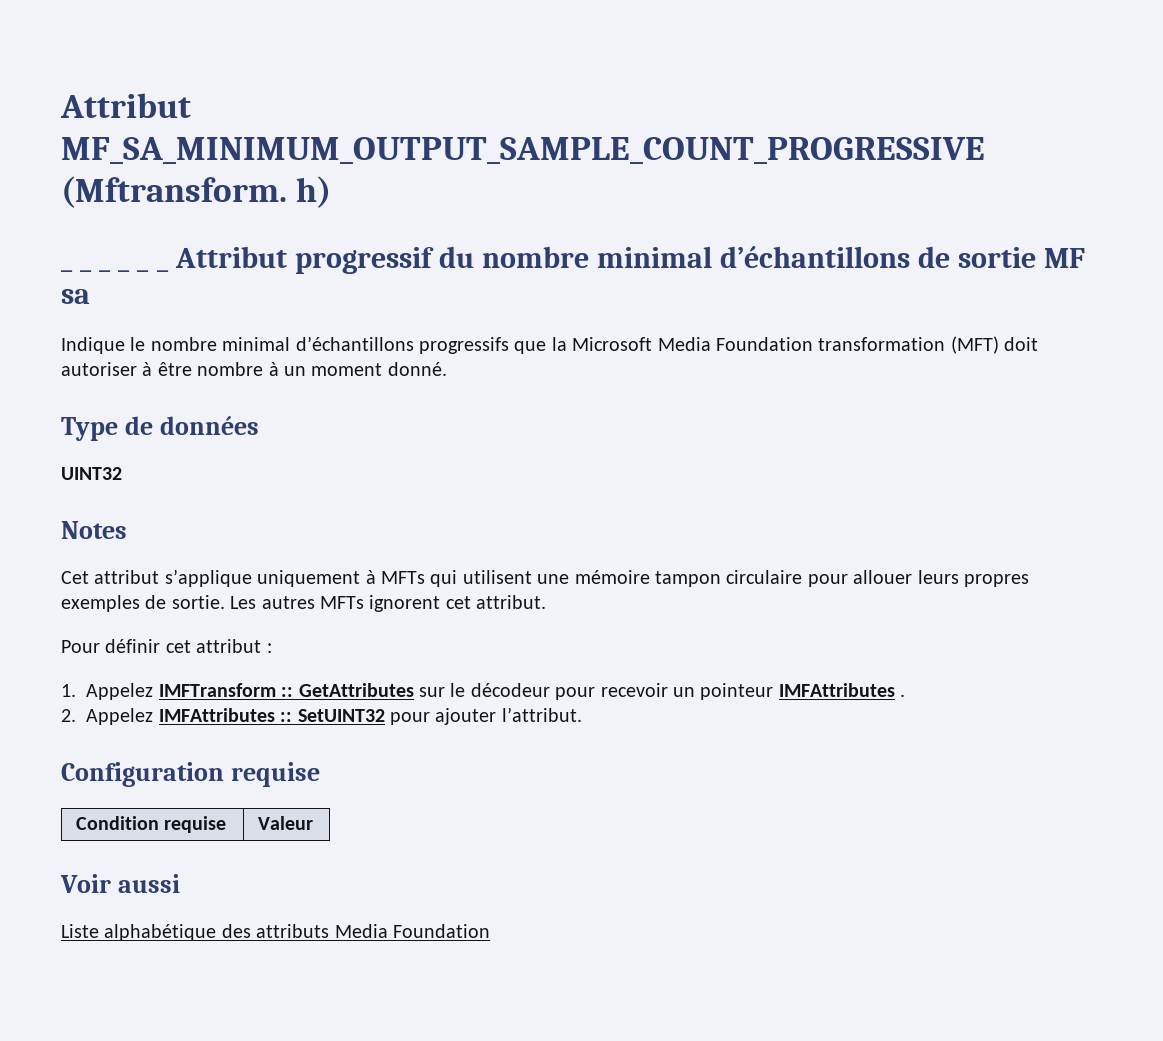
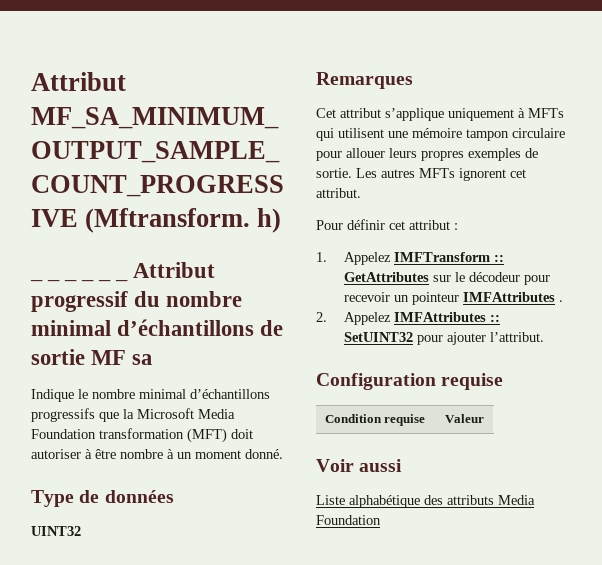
- Notes
+ Remarques

